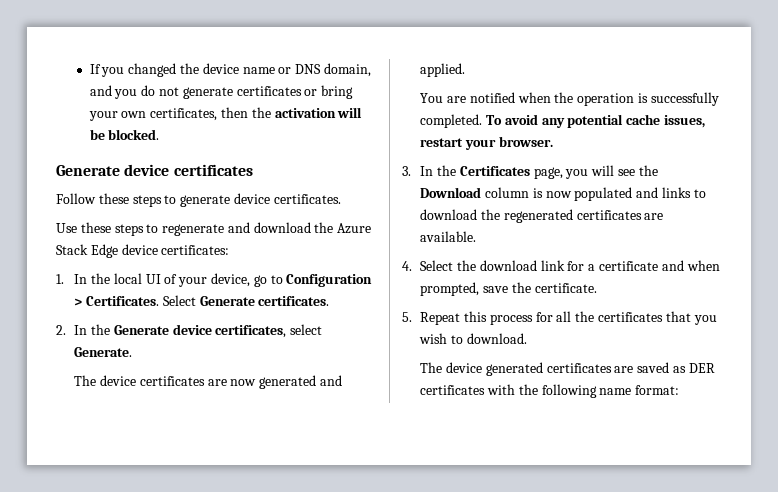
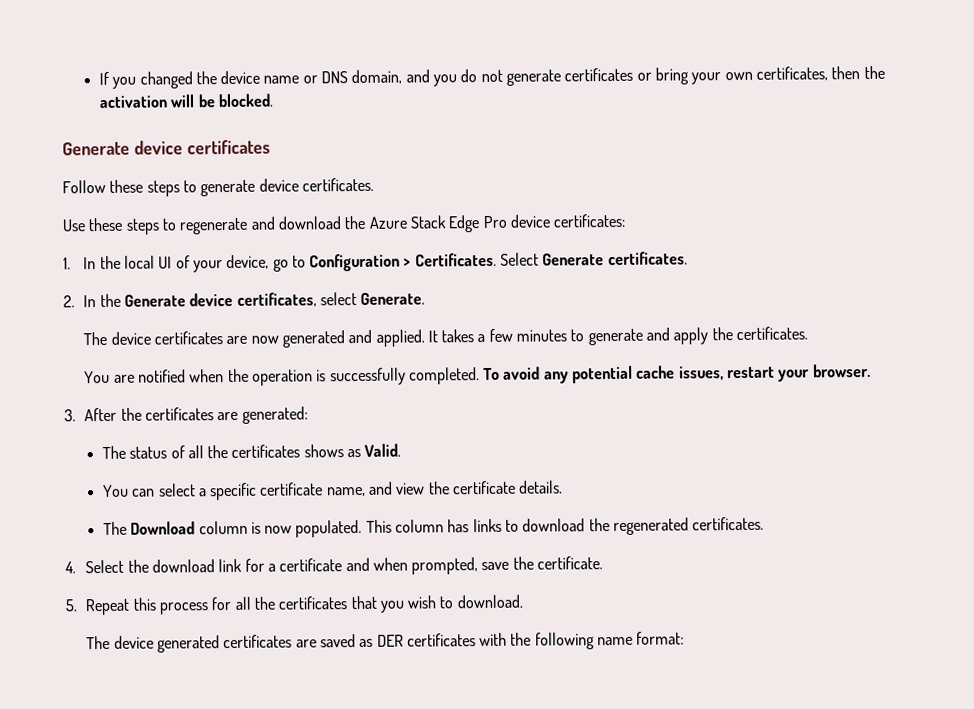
- Use these steps to regenerate and download the Azure Stack Edge device certificates:
+ Use these steps to regenerate and download the Azure Stack Edge Pro device certificates:
+ It takes a few minutes to generate and apply the certificates.
- 3. In the Certificates page, you will see the Download column is now populated and links to download the regenerated certificates are available.
+ 3. After the certificates are generated:
+ The status of all the certificates shows as Valid.
+ You can select a specific certificate name, and view the certificate details.
+ The Download column is now populated. This column has links to download the regenerated certificates.

